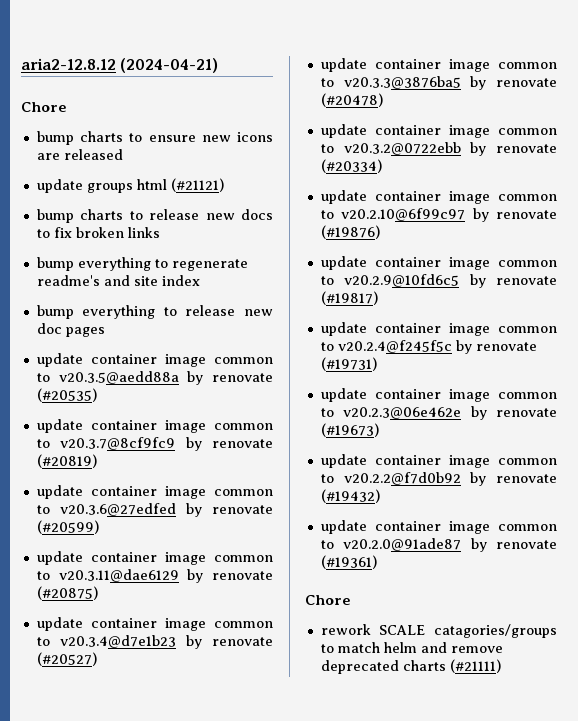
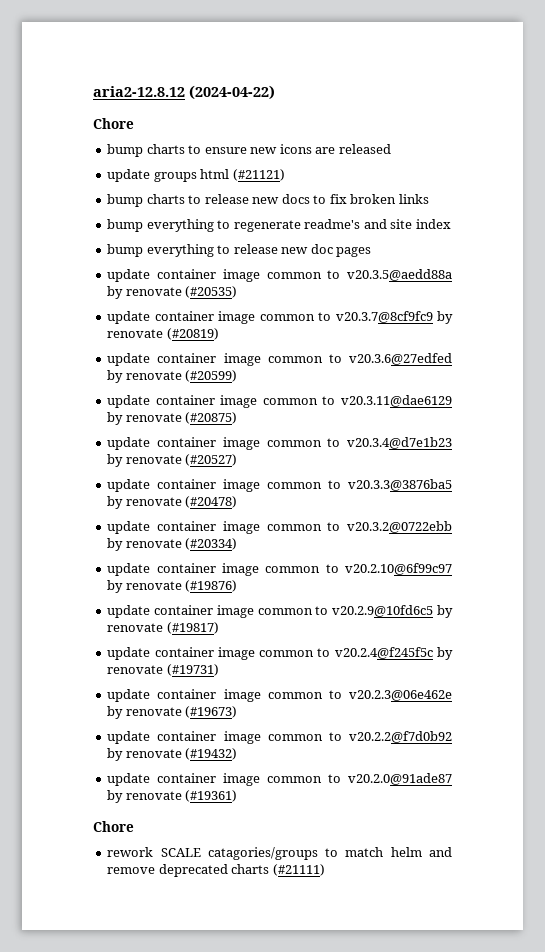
- aria2-12.8.12 (2024-04-21)
+ aria2-12.8.12 (2024-04-22)

